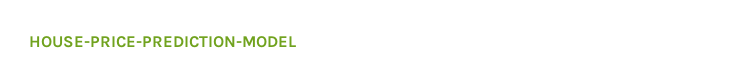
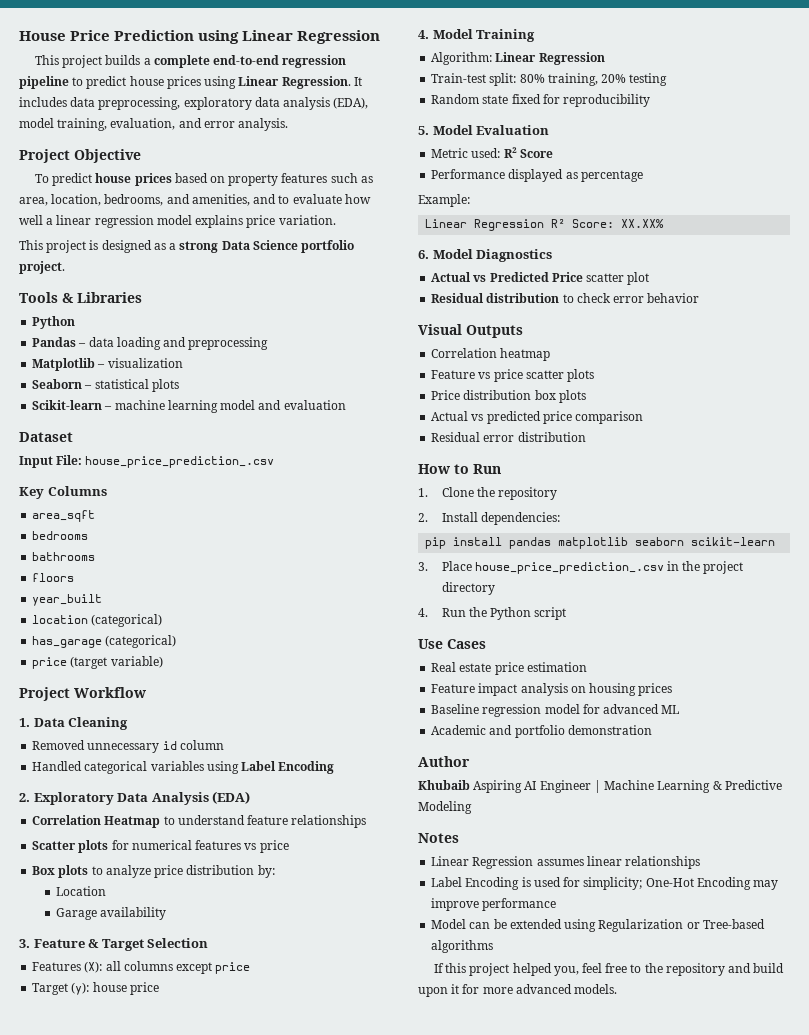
- HOUSE-PRICE-PREDICTION-MODEL
+ House Price Prediction using Linear Regression
+ This project builds a complete end-to-end regression pipeline to predict house prices using Linear Regression. It includes data preprocessing, exploratory data analysis (EDA), model training, evaluation, and error analysis.
+ Project Objective
+ To predict house prices based on property features such as area, location, bedrooms, and amenities, and to evaluate how well a linear regression model explains price variation.
+ This project is designed as a strong Data Science portfolio project.
+ Tools & Libraries
+ Python
+ Pandas – data loading and preprocessing
+ Matplotlib – visualization
+ Seaborn – statistical plots
+ Scikit-learn – machine learning model and evaluation
+ Dataset
+ Input File: house_price_prediction_.csv
+ Key Columns
+ area_sqft
+ bedrooms
+ bathrooms
+ floors
+ year_built
+ location (categorical)
+ has_garage (categorical)
+ price (target variable)
+ Project Workflow
+ 1. Data Cleaning
+ Removed unnecessary id column
+ Handled categorical variables using Label Encoding
+ 2. Exploratory Data Analysis (EDA)
+ Correlation Heatmap to understand feature relationships
+ Scatter plots for numerical features vs price
+ Box plots to analyze price distribution by:
+ Location
+ Garage availability
+ 3. Feature & Target Selection
+ Features (X): all columns except price
+ Target (y): house price
+ 4. Model Training
+ Algorithm: Linear Regression
+ Train-test split: 80% training, 20% testing
+ Random state fixed for reproducibility
+ 5. Model Evaluation
+ Metric used: R² Score
+ Performance displayed as percentage
+ Example:
+ Linear Regression R² Score: XX.XX%
+ 6. Model Diagnostics
+ Actual vs Predicted Price scatter plot
+ Residual distribution to check error behavior
+ Visual Outputs
+ Correlation heatmap
+ Feature vs price scatter plots
+ Price distribution box plots
+ Actual vs predicted price comparison
+ Residual error distribution
+ How to Run
+ 1. Clone the repository
+ 2. Install dependencies:
+ pip install pandas matplotlib seaborn scikit-learn
+ 3. Place house_price_prediction_.csv in the project directory
+ 4. Run the Python script
+ Use Cases
+ Real estate price estimation
+ Feature impact analysis on housing prices
+ Baseline regression model for advanced ML
+ Academic and portfolio demonstration
+ Author
+ Khubaib Aspiring AI Engineer | Machine Learning & Predictive Modeling
+ Notes
+ Linear Regression assumes linear relationships
+ Label Encoding is used for simplicity; One-Hot Encoding may improve performance
+ Model can be extended using Regularization or Tree-based algorithms
+ If this project helped you, feel free to the repository and build upon it for more advanced models.

